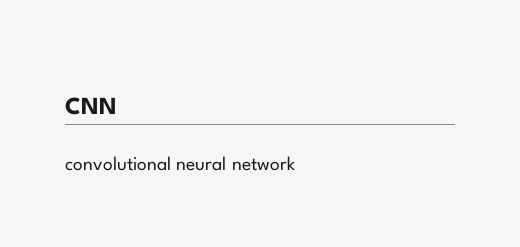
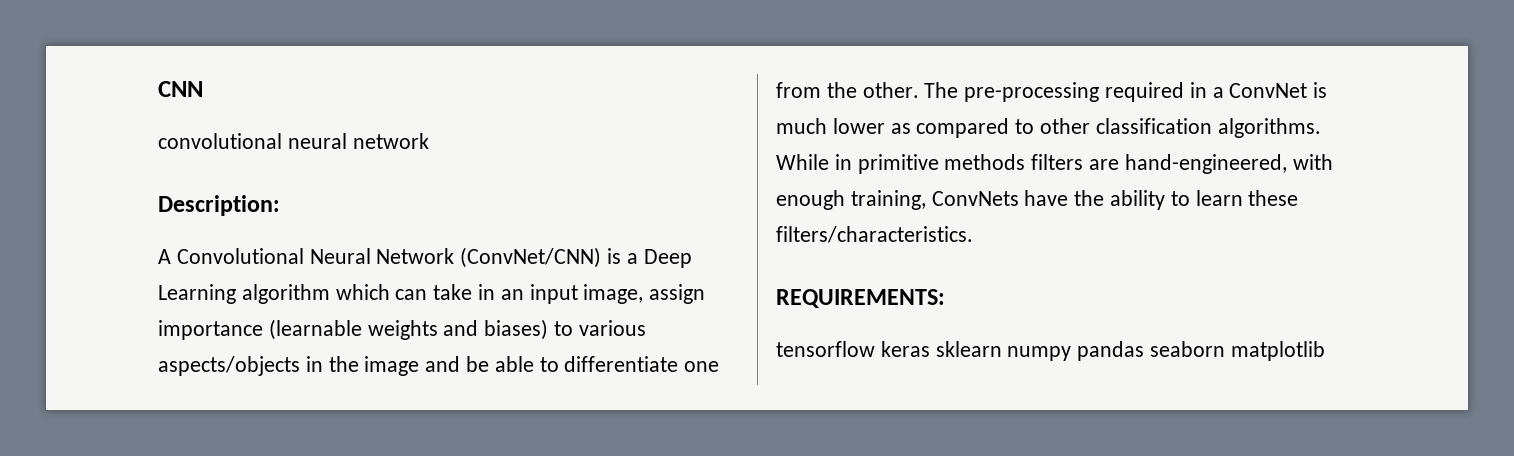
+ Description:
+ A Convolutional Neural Network (ConvNet/CNN) is a Deep Learning algorithm which can take in an input image, assign importance (learnable weights and biases) to various aspects/objects in the image and be able to differentiate one from the other. The pre-processing required in a ConvNet is much lower as compared to other classification algorithms. While in primitive methods filters are hand-engineered, with enough training, ConvNets have the ability to learn these filters/characteristics.
+ REQUIREMENTS:
+ tensorflow keras sklearn numpy pandas seaborn matplotlib

